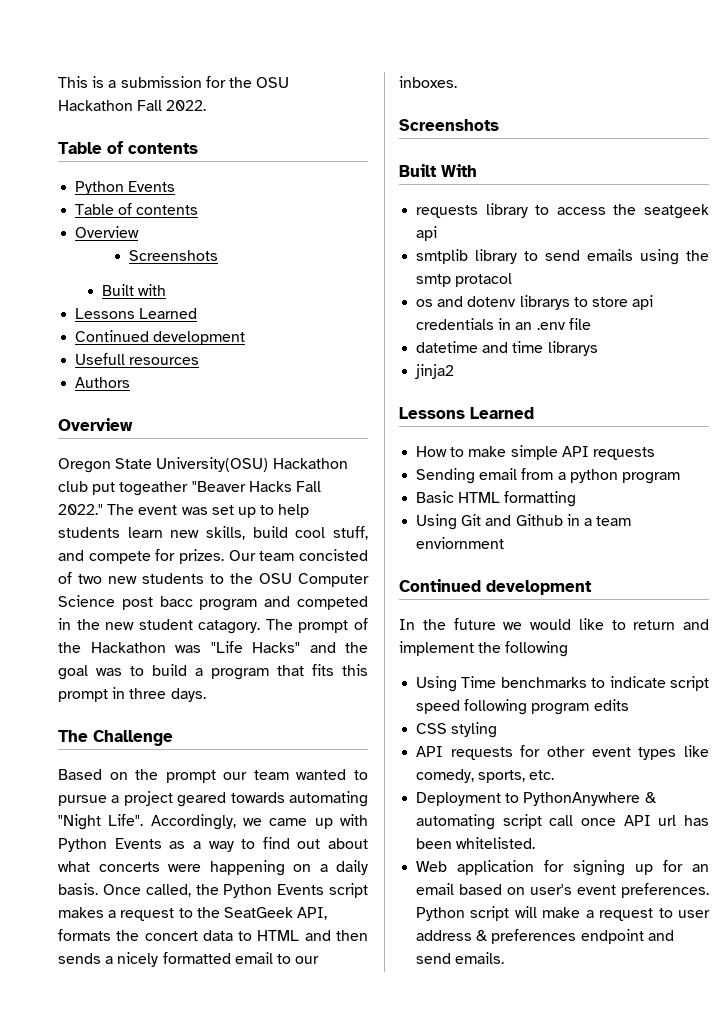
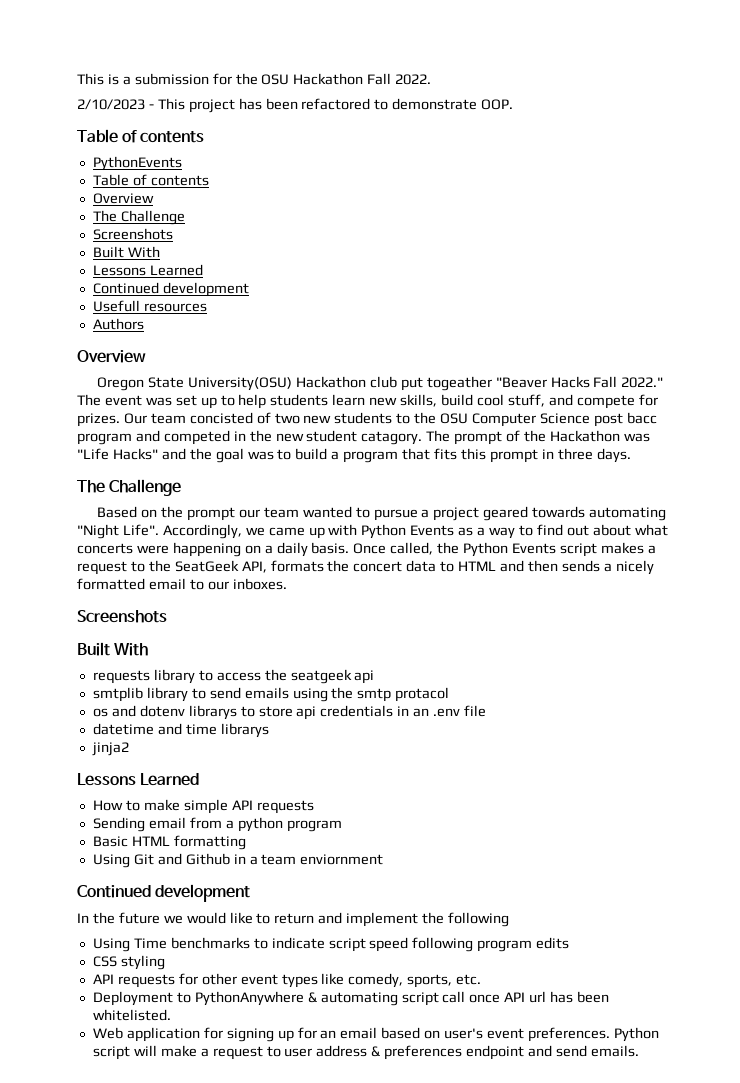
  This is a submission for the OSU Hackathon Fall 2022.
+ 2/10/2023 - This project has been refactored to demonstrate OOP.
  Table of contents
- Python Events
+ PythonEvents
  Table of contents
  Overview
+ The Challenge
  Screenshots
- Built with
+ Built With

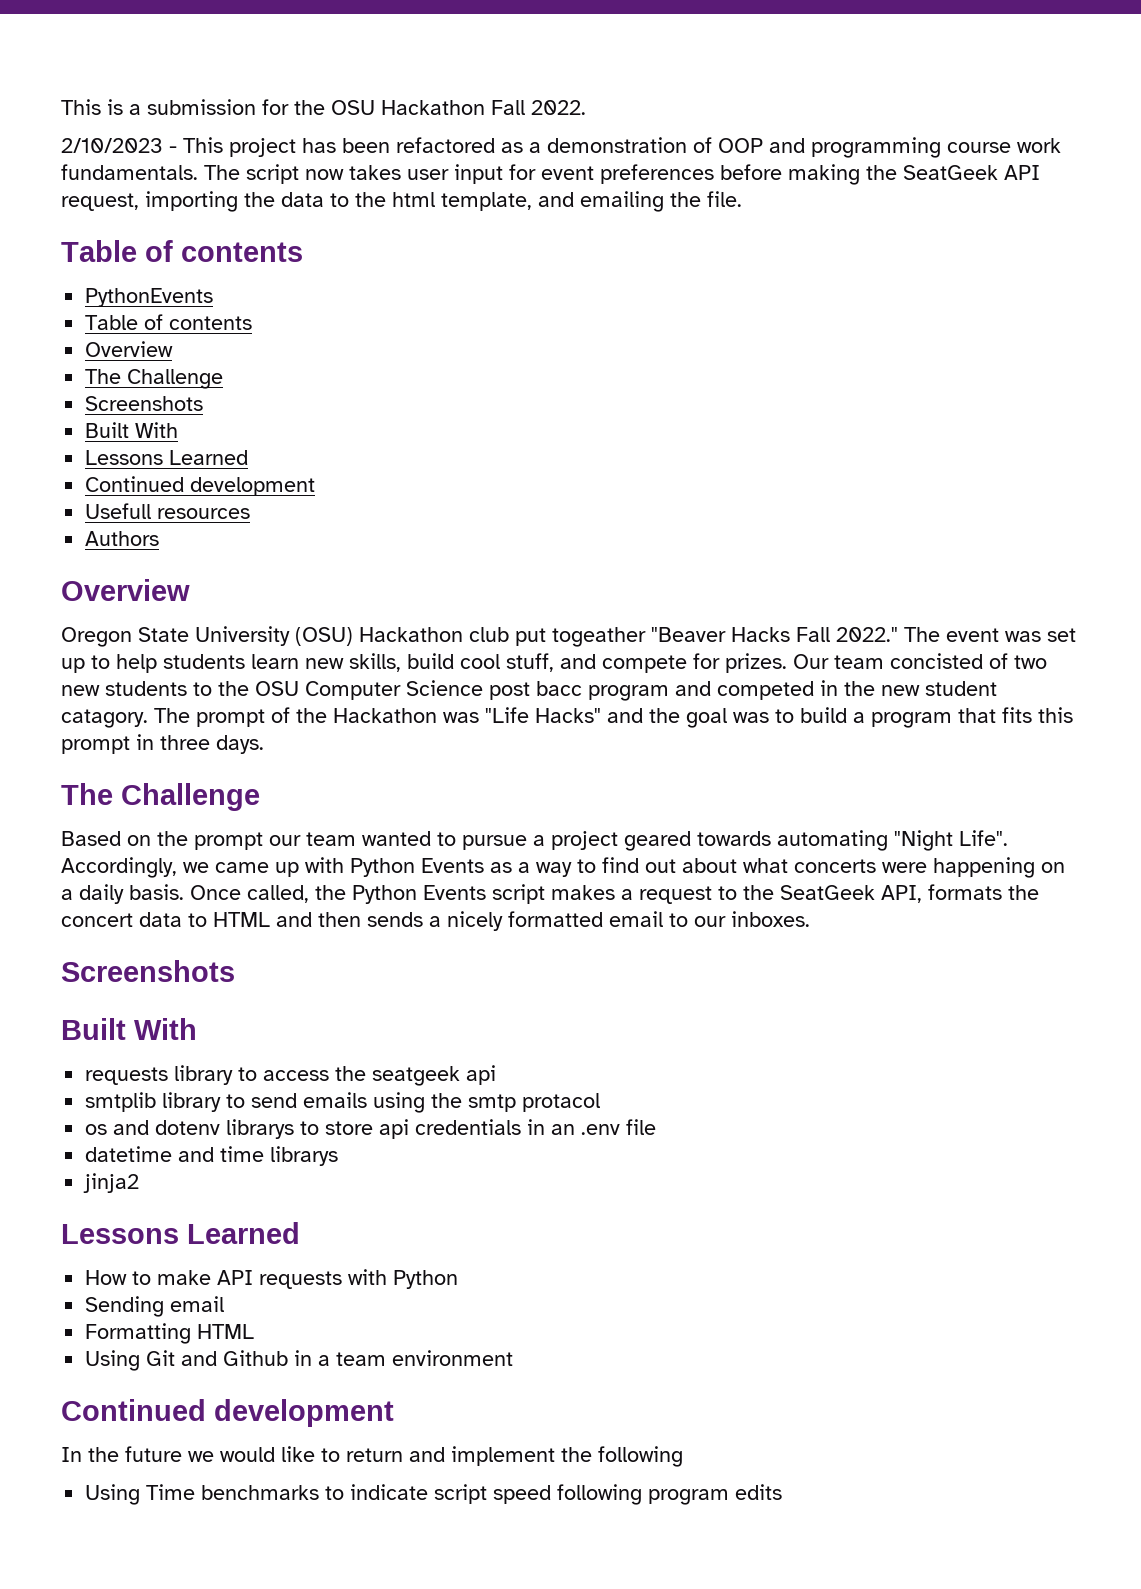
- 2/10/2023 - This project has been refactored to demonstrate OOP.
+ 2/10/2023 - This project has been refactored as a demonstration of OOP and programming course work fundamentals. The script now takes user input for event preferences before making the SeatGeek API request, importing the data to the html template, and emailing the file.
- Oregon State University(OSU) Hackathon club put togeather "Beaver Hacks Fall 2022."
+ Oregon State University (OSU) Hackathon club put togeather "Beaver Hacks Fall 2022."
- How to make simple API requests
+ How to make API requests with Python
- Sending email from a python program
- Basic HTML formatting
+ Sending email
+ Formatting HTML
- Using Git and Github in a team enviornment
+ Using Git and Github in a team environment
- CSS styling
- API requests for other event types like comedy, sports, etc.
- Deployment to PythonAnywhere & automating script call once API url has been whitelisted.
- Web application for signing up for an email based on user's event preferences. Python script will make a request to user address & preferences endpoint and send emails.

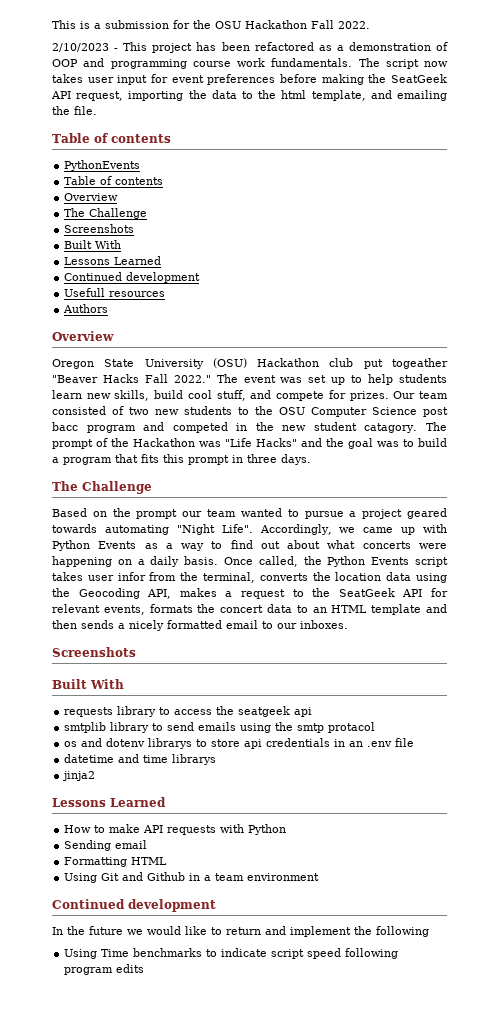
- Our team concisted of two new students to the OSU Computer Science post bacc program and competed in the new student catagory.
+ Our team consisted of two new students to the OSU Computer Science post bacc program and competed in the new student catagory.
- Once called, the Python Events script makes a request to the SeatGeek API, formats the concert data to HTML and then sends a nicely formatted email to our inboxes.
+ Once called, the Python Events script takes user infor from the terminal, converts the location data using the Geocoding API, makes a request to the SeatGeek API for relevant events, formats the concert data to an HTML template and then sends a nicely formatted email to our inboxes.

